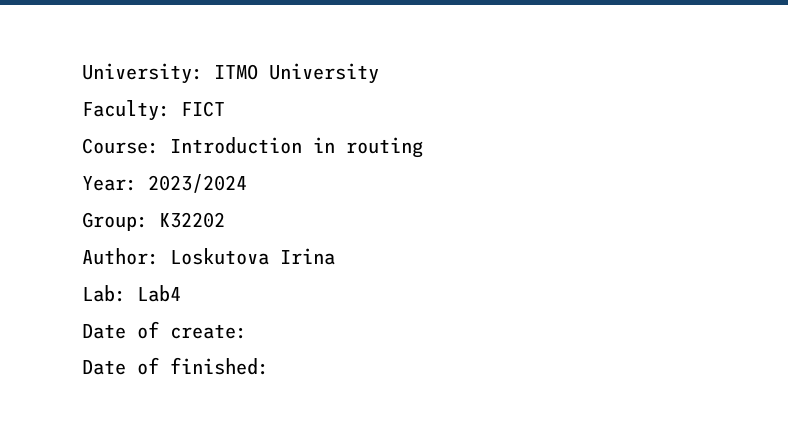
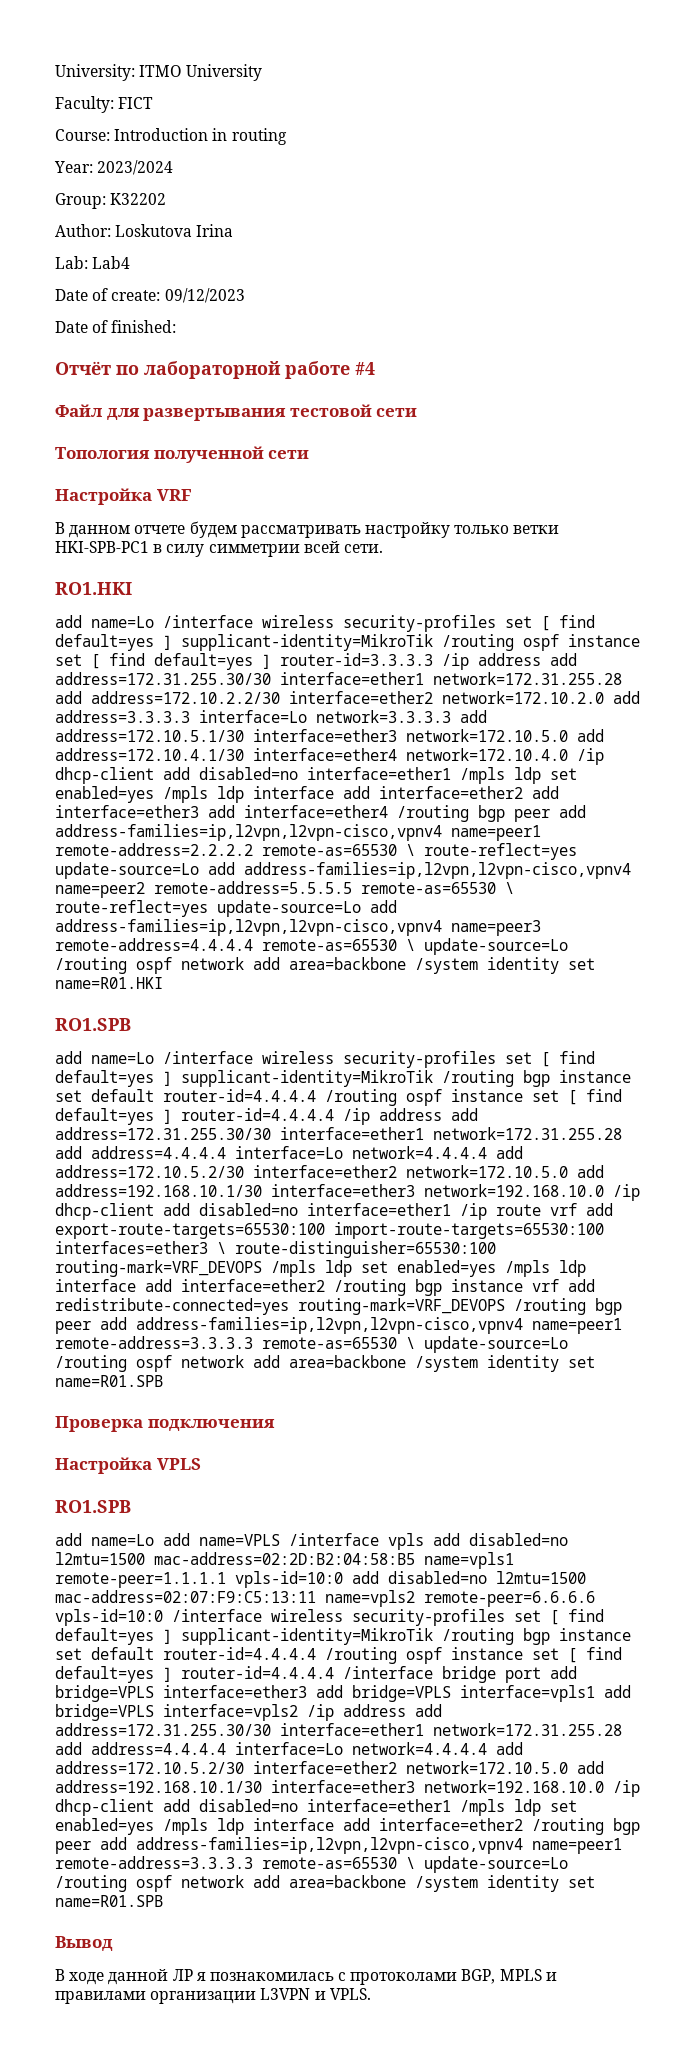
- Date of create:
+ Date of create: 09/12/2023
+ Отчёт по лабораторной работе #4
+ Файл для развертывания тестовой сети
+ Топология полученной сети
+ Настройка VRF
+ В данном отчете будем рассматривать настройку только ветки HKI-SPB-PC1 в силу симметрии всей сети.
+ RO1.HKI
+ add name=Lo /interface wireless security-profiles set [ find default=yes ] supplicant-identity=MikroTik /routing ospf instance set [ find default=yes ] router-id=3.3.3.3 /ip address add address=172.31.255.30/30 interface=ether1 network=172.31.255.28 add address=172.10.2.2/30 interface=ether2 network=172.10.2.0 add address=3.3.3.3 interface=Lo network=3.3.3.3 add address=172.10.5.1/30 interface=ether3 network=172.10.5.0 add address=172.10.4.1/30 interface=ether4 network=172.10.4.0 /ip dhcp-client add disabled=no interface=ether1 /mpls ldp set enabled=yes /mpls ldp interface add interface=ether2 add interface=ether3 add interface=ether4 /routing bgp peer add address-families=ip,l2vpn,l2vpn-cisco,vpnv4 name=peer1 remote-address=2.2.2.2 remote-as=65530 \ route-reflect=yes update-source=Lo add address-families=ip,l2vpn,l2vpn-cisco,vpnv4 name=peer2 remote-address=5.5.5.5 remote-as=65530 \ route-reflect=yes update-source=Lo add address-families=ip,l2vpn,l2vpn-cisco,vpnv4 name=peer3 remote-address=4.4.4.4 remote-as=65530 \ update-source=Lo /routing ospf network add area=backbone /system identity set name=R01.HKI
+ RO1.SPB
+ add name=Lo /interface wireless security-profiles set [ find default=yes ] supplicant-identity=MikroTik /routing bgp instance set default router-id=4.4.4.4 /routing ospf instance set [ find default=yes ] router-id=4.4.4.4 /ip address add address=172.31.255.30/30 interface=ether1 network=172.31.255.28 add address=4.4.4.4 interface=Lo network=4.4.4.4 add address=172.10.5.2/30 interface=ether2 network=172.10.5.0 add address=192.168.10.1/30 interface=ether3 network=192.168.10.0 /ip dhcp-client add disabled=no interface=ether1 /ip route vrf add export-route-targets=65530:100 import-route-targets=65530:100 interfaces=ether3 \ route-distinguisher=65530:100 routing-mark=VRF_DEVOPS /mpls ldp set enabled=yes /mpls ldp interface add interface=ether2 /routing bgp instance vrf add redistribute-connected=yes routing-mark=VRF_DEVOPS /routing bgp peer add address-families=ip,l2vpn,l2vpn-cisco,vpnv4 name=peer1 remote-address=3.3.3.3 remote-as=65530 \ update-source=Lo /routing ospf network add area=backbone /system identity set name=R01.SPB
+ Проверка подключения
+ Настройка VPLS
+ RO1.SPB
+ add name=Lo add name=VPLS /interface vpls add disabled=no l2mtu=1500 mac-address=02:2D:B2:04:58:B5 name=vpls1 remote-peer=1.1.1.1 vpls-id=10:0 add disabled=no l2mtu=1500 mac-address=02:07:F9:C5:13:11 name=vpls2 remote-peer=6.6.6.6 vpls-id=10:0 /interface wireless security-profiles set [ find default=yes ] supplicant-identity=MikroTik /routing bgp instance set default router-id=4.4.4.4 /routing ospf instance set [ find default=yes ] router-id=4.4.4.4 /interface bridge port add bridge=VPLS interface=ether3 add bridge=VPLS interface=vpls1 add bridge=VPLS interface=vpls2 /ip address add address=172.31.255.30/30 interface=ether1 network=172.31.255.28 add address=4.4.4.4 interface=Lo network=4.4.4.4 add address=172.10.5.2/30 interface=ether2 network=172.10.5.0 add address=192.168.10.1/30 interface=ether3 network=192.168.10.0 /ip dhcp-client add disabled=no interface=ether1 /mpls ldp set enabled=yes /mpls ldp interface add interface=ether2 /routing bgp peer add address-families=ip,l2vpn,l2vpn-cisco,vpnv4 name=peer1 remote-address=3.3.3.3 remote-as=65530 \ update-source=Lo /routing ospf network add area=backbone /system identity set name=R01.SPB
+ Вывод
+ В ходе данной ЛР я познакомилась с протоколами BGP, MPLS и правилами организации L3VPN и VPLS.

